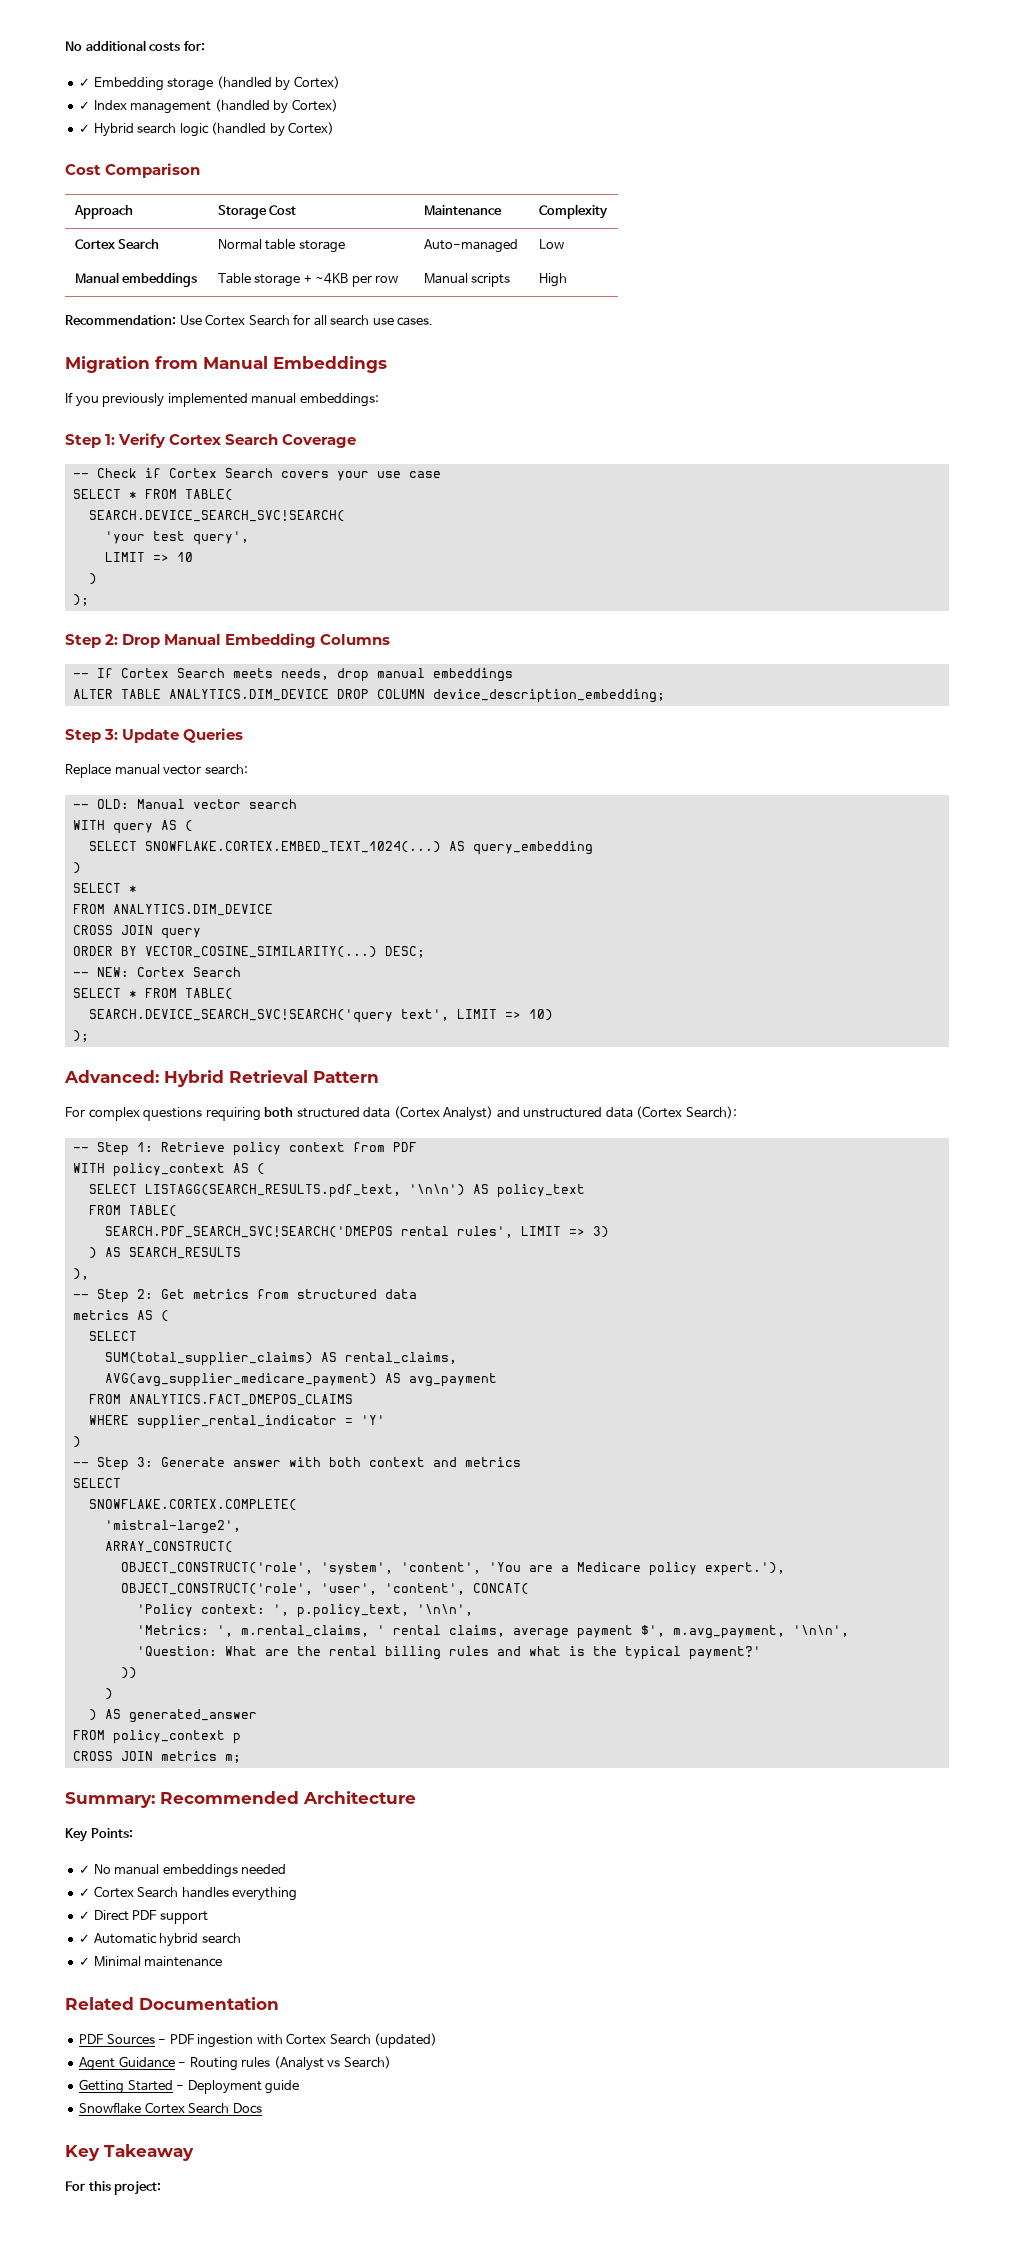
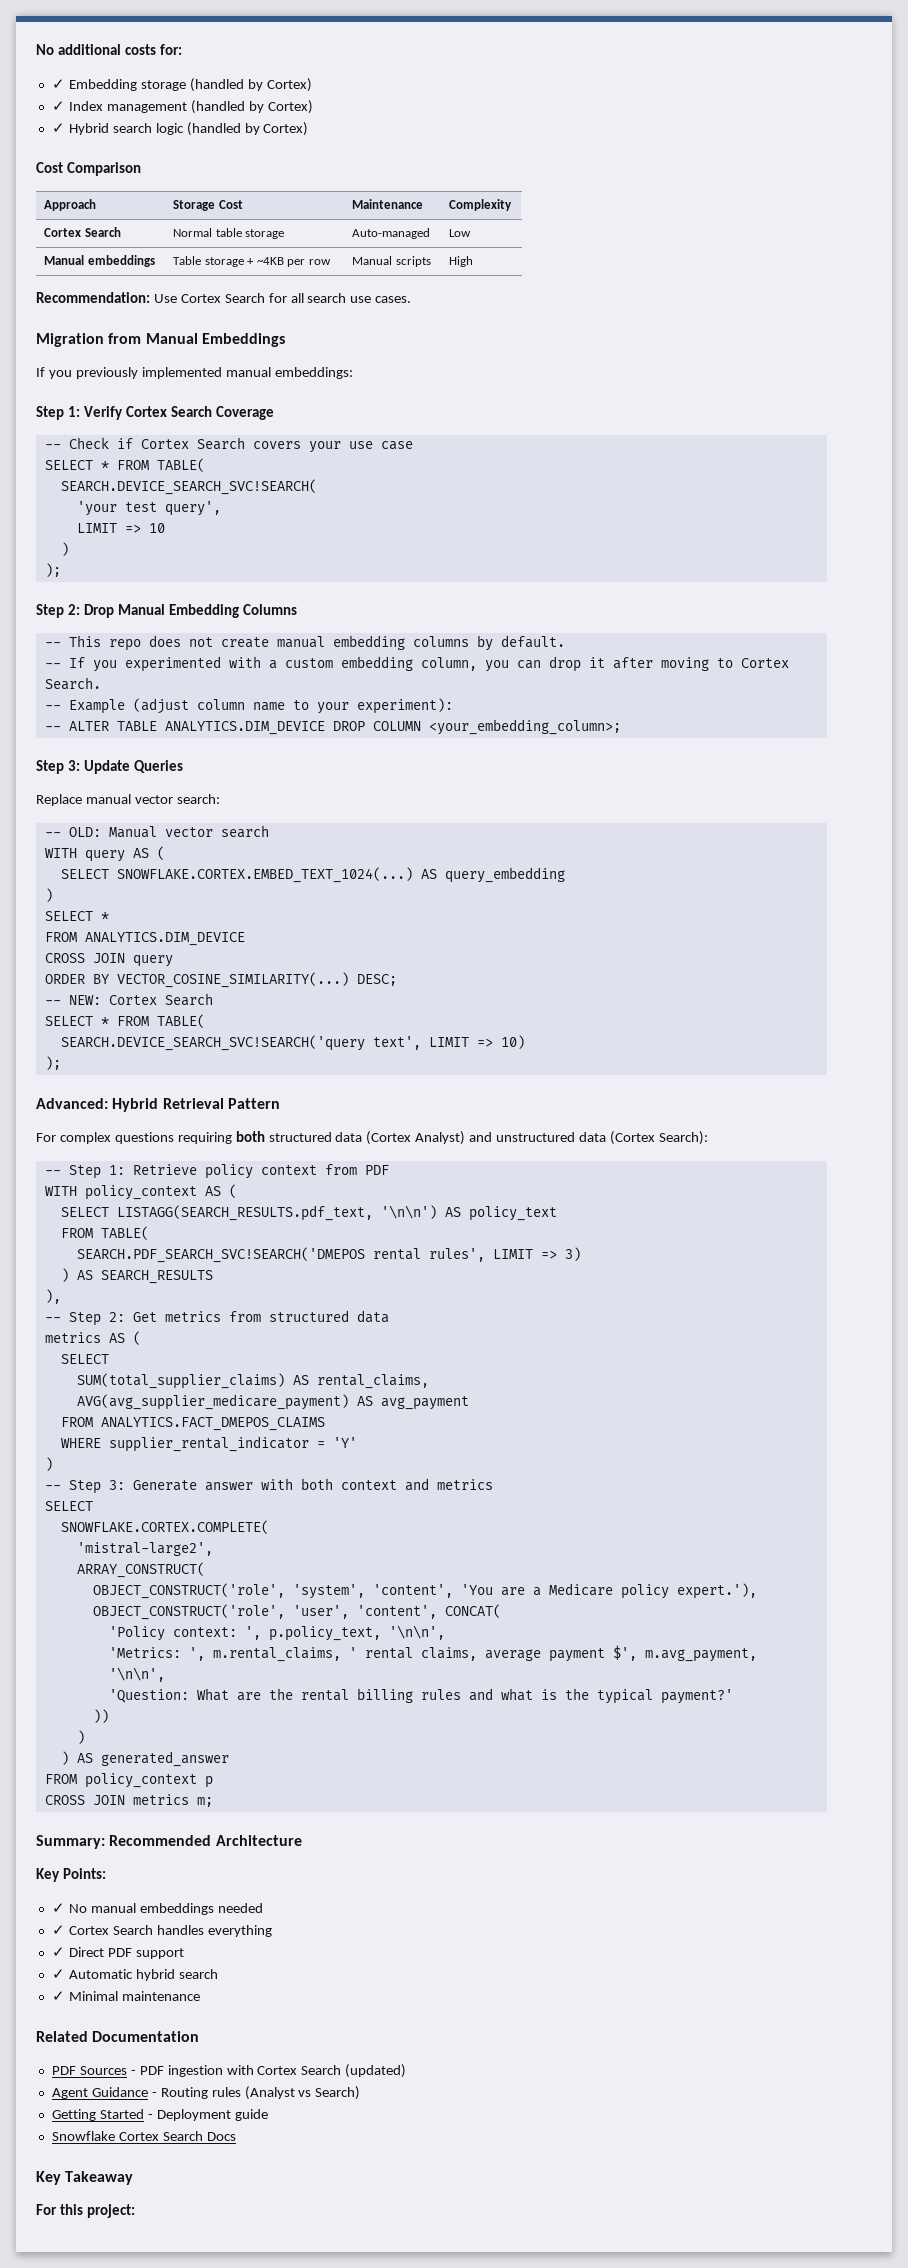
- -- If Cortex Search meets needs, drop manual embeddings
- ALTER TABLE ANALYTICS.DIM_DEVICE DROP COLUMN device_description_embedding;
+ -- This repo does not create manual embedding columns by default.
+ -- If you experimented with a custom embedding column, you can drop it after moving to Cortex Search.
+ -- Example (adjust column name to your experiment):
+ -- ALTER TABLE ANALYTICS.DIM_DEVICE DROP COLUMN <your_embedding_column>;

